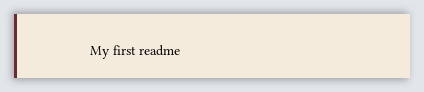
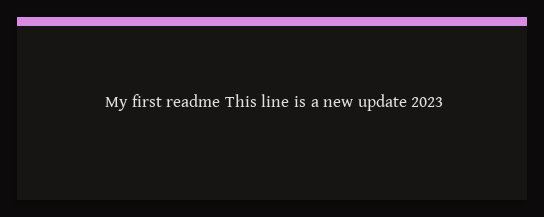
- My first readme
+ My first readme This line is a new update 2023

